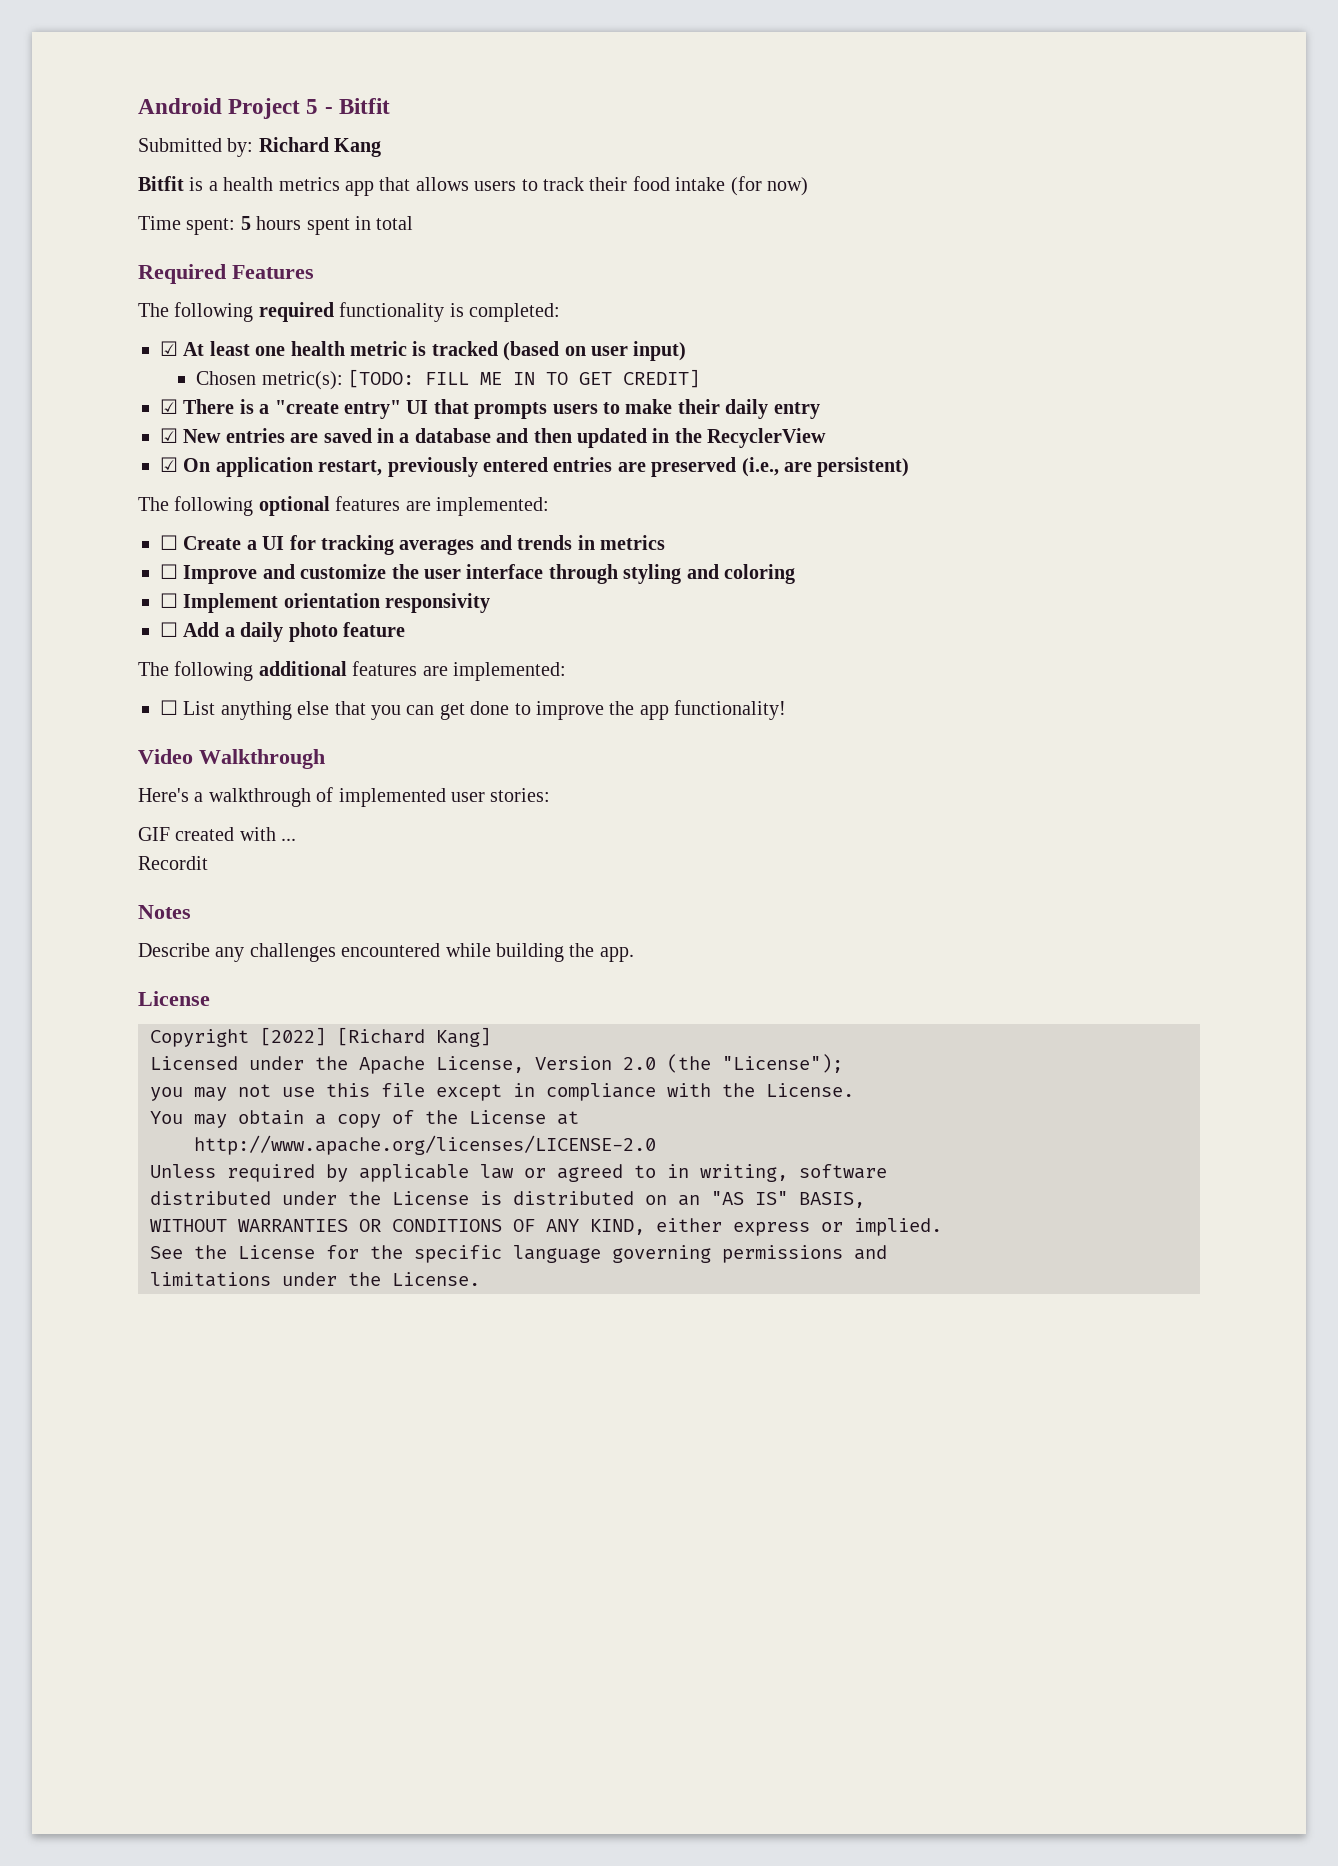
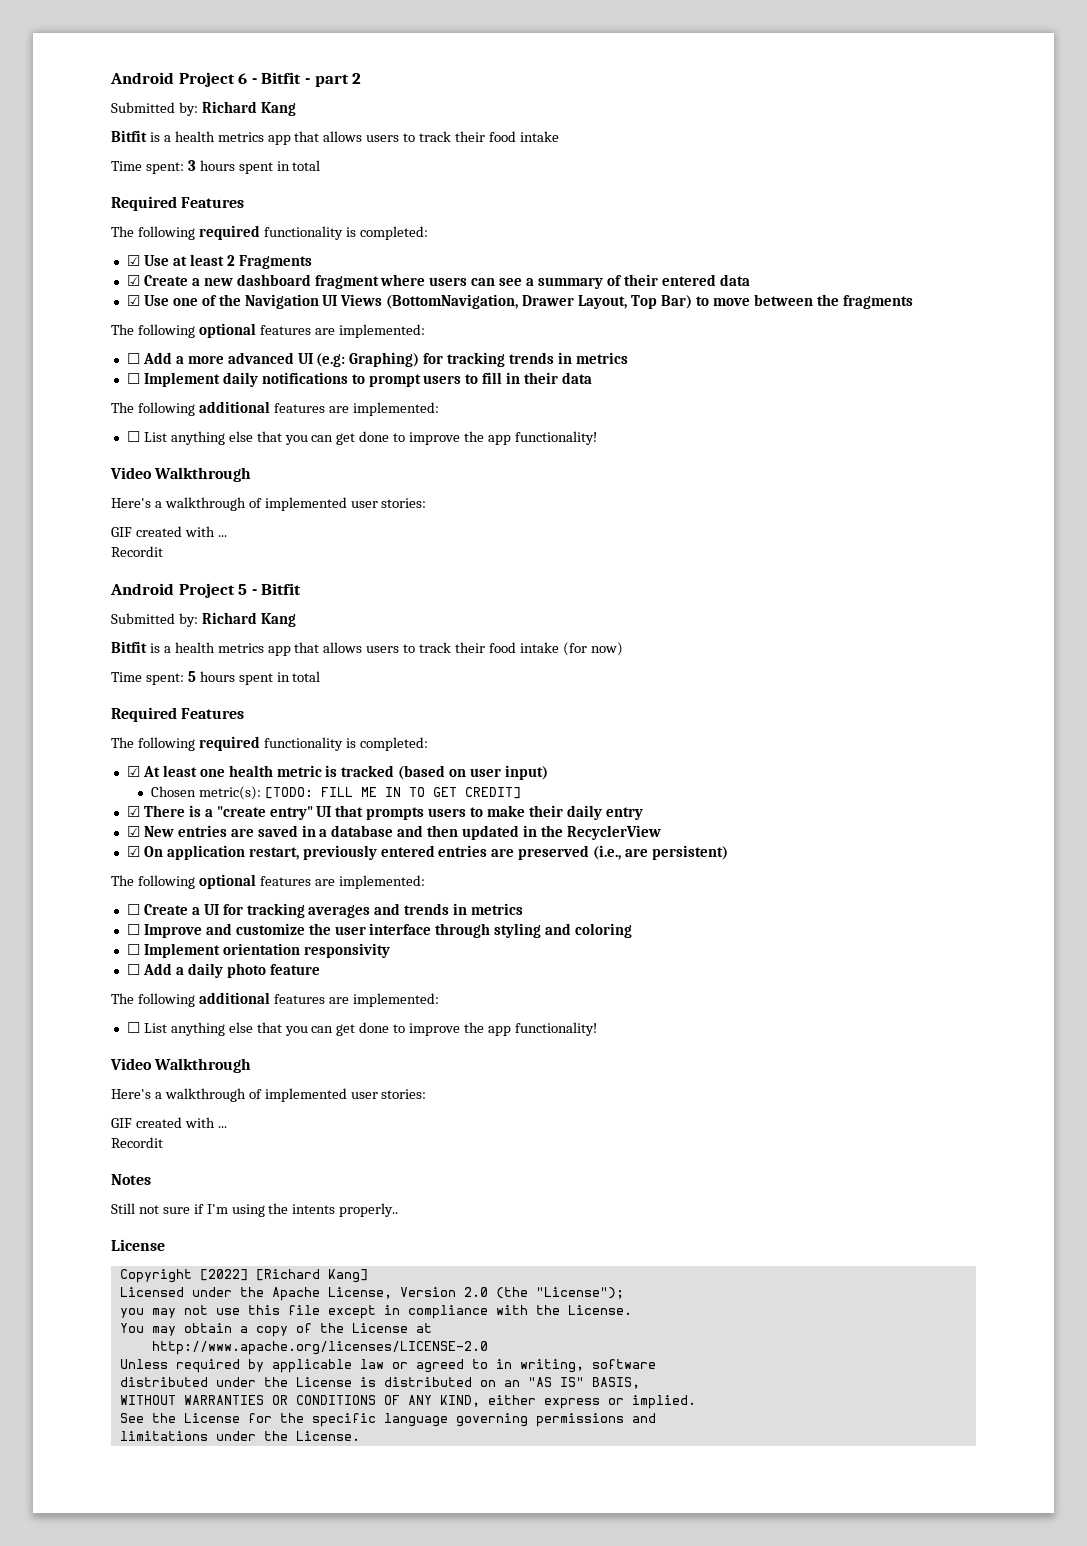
+ Android Project 6 - Bitfit - part 2
+ Submitted by: Richard Kang
+ Bitfit is a health metrics app that allows users to track their food intake
+ Time spent: 3 hours spent in total
+ Required Features
+ The following required functionality is completed:
+ ☑ Use at least 2 Fragments
+ ☑ Create a new dashboard fragment where users can see a summary of their entered data
+ ☑ Use one of the Navigation UI Views (BottomNavigation, Drawer Layout, Top Bar) to move between the fragments
+ The following optional features are implemented:
+ ☐ Add a more advanced UI (e.g: Graphing) for tracking trends in metrics
+ ☐ Implement daily notifications to prompt users to fill in their data
+ The following additional features are implemented:
+ ☐ List anything else that you can get done to improve the app functionality!
+ Video Walkthrough
+ Here's a walkthrough of implemented user stories:
+ GIF created with ...
+ Recordit
- Describe any challenges encountered while building the app.
+ Still not sure if I'm using the intents properly..

